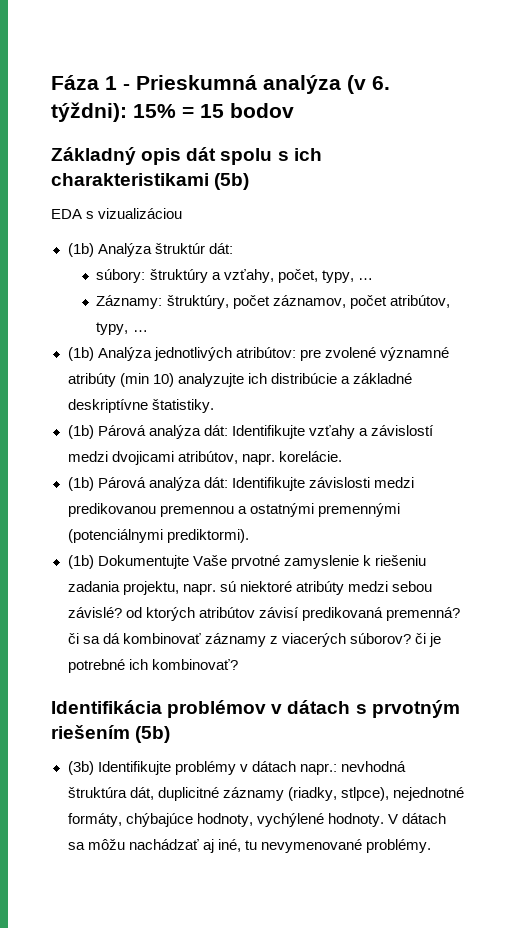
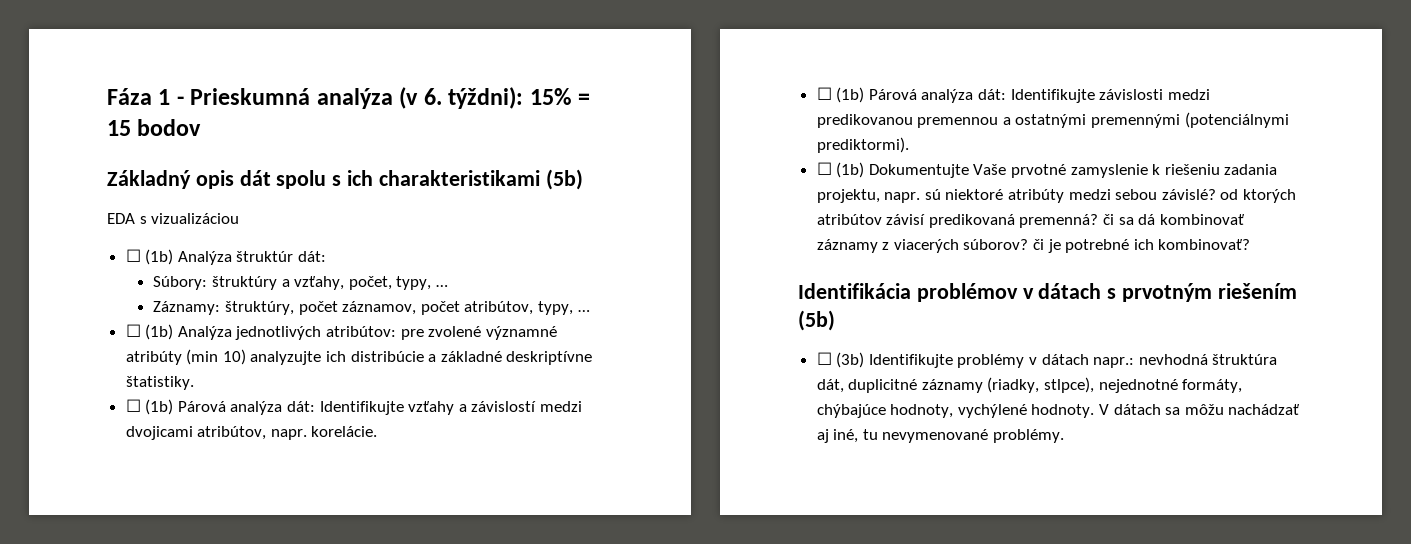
- (1b) Analýza štruktúr dát:
+ ☐ (1b) Analýza štruktúr dát:
- súbory: štruktúry a vzťahy, počet, typy, …
+ Súbory: štruktúry a vzťahy, počet, typy, …
- (1b) Analýza jednotlivých atribútov: pre zvolené významné atribúty (min 10) analyzujte ich distribúcie a základné deskriptívne štatistiky.
+ ☐ (1b) Analýza jednotlivých atribútov: pre zvolené významné atribúty (min 10) analyzujte ich distribúcie a základné deskriptívne štatistiky.
- (1b) Párová analýza dát: Identifikujte vzťahy a závislostí medzi dvojicami atribútov, napr. korelácie.
+ ☐ (1b) Párová analýza dát: Identifikujte vzťahy a závislostí medzi dvojicami atribútov, napr. korelácie.
- (1b) Párová analýza dát: Identifikujte závislosti medzi predikovanou premennou a ostatnými premennými (potenciálnymi prediktormi).
+ ☐ (1b) Párová analýza dát: Identifikujte závislosti medzi predikovanou premennou a ostatnými premennými (potenciálnymi prediktormi).
- (1b) Dokumentujte Vaše prvotné zamyslenie k riešeniu zadania projektu, napr. sú niektoré atribúty medzi sebou závislé? od ktorých atribútov závisí predikovaná premenná? či sa dá kombinovať záznamy z viacerých súborov? či je potrebné ich kombinovať?
+ ☐ (1b) Dokumentujte Vaše prvotné zamyslenie k riešeniu zadania projektu, napr. sú niektoré atribúty medzi sebou závislé? od ktorých atribútov závisí predikovaná premenná? či sa dá kombinovať záznamy z viacerých súborov? či je potrebné ich kombinovať?
- (3b) Identifikujte problémy v dátach napr.: nevhodná štruktúra dát, duplicitné záznamy (riadky, stlpce), nejednotné formáty, chýbajúce hodnoty, vychýlené hodnoty.
+ ☐ (3b) Identifikujte problémy v dátach napr.: nevhodná štruktúra dát, duplicitné záznamy (riadky, stlpce), nejednotné formáty, chýbajúce hodnoty, vychýlené hodnoty.

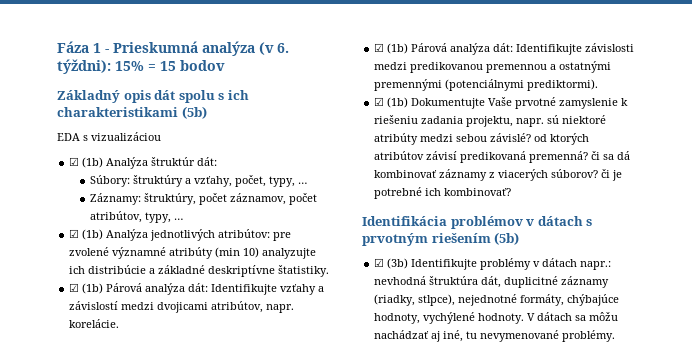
- ☐ (1b) Analýza štruktúr dát:
+ ☑ (1b) Analýza štruktúr dát:
- ☐ (1b) Analýza jednotlivých atribútov: pre zvolené významné atribúty (min 10) analyzujte ich distribúcie a základné deskriptívne štatistiky.
+ ☑ (1b) Analýza jednotlivých atribútov: pre zvolené významné atribúty (min 10) analyzujte ich distribúcie a základné deskriptívne štatistiky.
- ☐ (1b) Párová analýza dát: Identifikujte vzťahy a závislostí medzi dvojicami atribútov, napr. korelácie.
+ ☑ (1b) Párová analýza dát: Identifikujte vzťahy a závislostí medzi dvojicami atribútov, napr. korelácie.
- ☐ (1b) Párová analýza dát: Identifikujte závislosti medzi predikovanou premennou a ostatnými premennými (potenciálnymi prediktormi).
+ ☑ (1b) Párová analýza dát: Identifikujte závislosti medzi predikovanou premennou a ostatnými premennými (potenciálnymi prediktormi).
- ☐ (1b) Dokumentujte Vaše prvotné zamyslenie k riešeniu zadania projektu, napr. sú niektoré atribúty medzi sebou závislé? od ktorých atribútov závisí predikovaná premenná? či sa dá kombinovať záznamy z viacerých súborov? či je potrebné ich kombinovať?
+ ☑ (1b) Dokumentujte Vaše prvotné zamyslenie k riešeniu zadania projektu, napr. sú niektoré atribúty medzi sebou závislé? od ktorých atribútov závisí predikovaná premenná? či sa dá kombinovať záznamy z viacerých súborov? či je potrebné ich kombinovať?
- ☐ (3b) Identifikujte problémy v dátach napr.: nevhodná štruktúra dát, duplicitné záznamy (riadky, stlpce), nejednotné formáty, chýbajúce hodnoty, vychýlené hodnoty.
+ ☑ (3b) Identifikujte problémy v dátach napr.: nevhodná štruktúra dát, duplicitné záznamy (riadky, stlpce), nejednotné formáty, chýbajúce hodnoty, vychýlené hodnoty.

